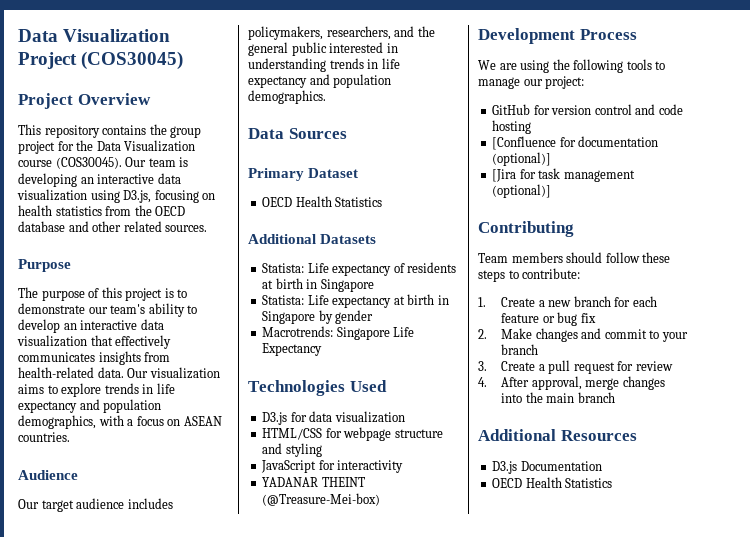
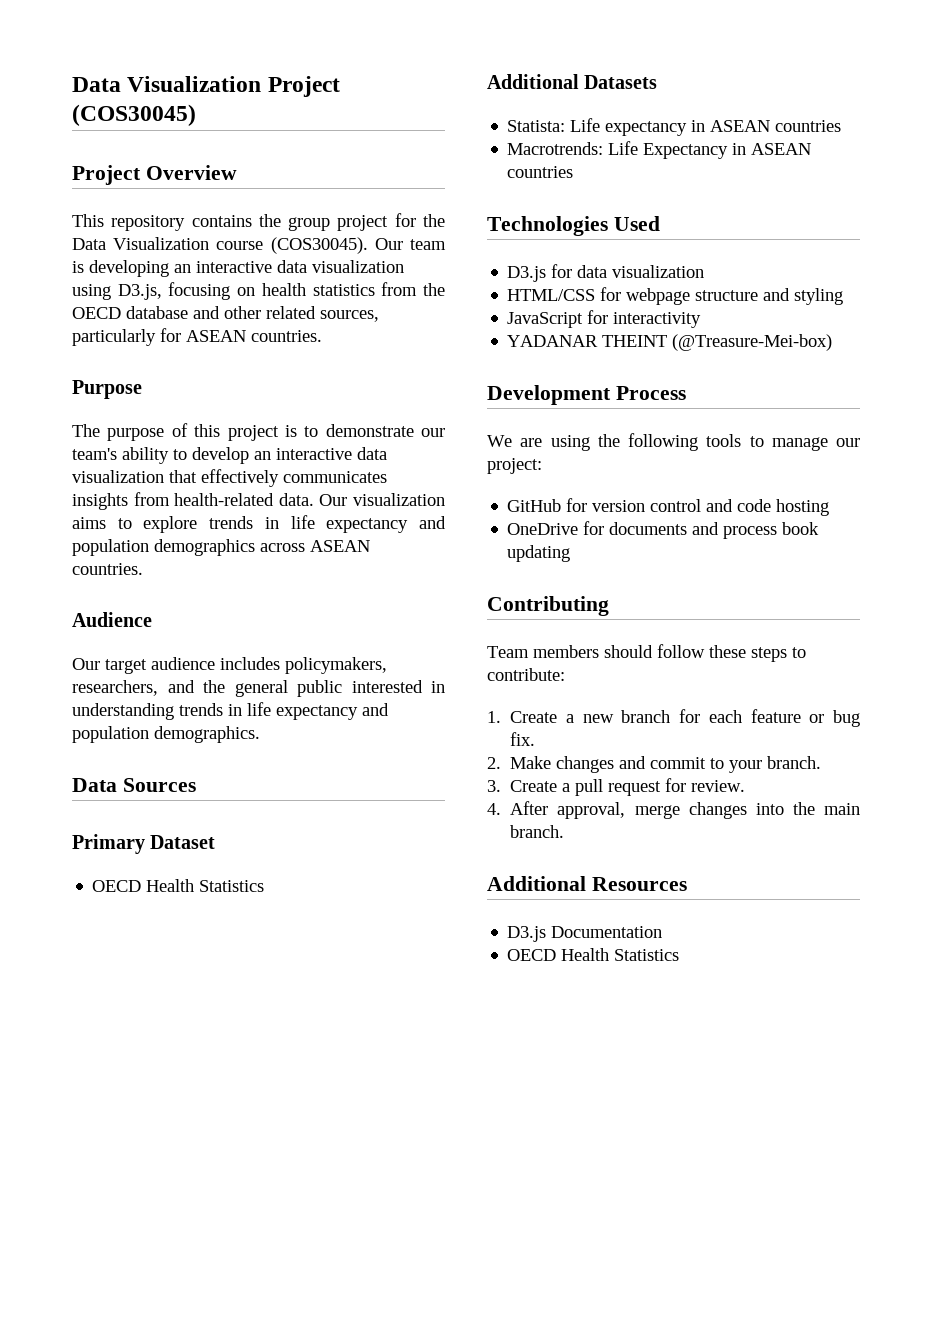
- Our team is developing an interactive data visualization using D3.js, focusing on health statistics from the OECD database and other related sources.
+ Our team is developing an interactive data visualization using D3.js, focusing on health statistics from the OECD database and other related sources, particularly for ASEAN countries.
- Our visualization aims to explore trends in life expectancy and population demographics, with a focus on ASEAN countries.
+ Our visualization aims to explore trends in life expectancy and population demographics across ASEAN countries.
- Statista: Life expectancy of residents at birth in Singapore
- Statista: Life expectancy at birth in Singapore by gender
+ Statista: Life expectancy in ASEAN countries
- Macrotrends: Singapore Life Expectancy
+ Macrotrends: Life Expectancy in ASEAN countries
- [Confluence for documentation (optional)]
- [Jira for task management (optional)]
+ OneDrive for documents and process book updating
- 1. Create a new branch for each feature or bug fix
+ 1. Create a new branch for each feature or bug fix.
- 2. Make changes and commit to your branch
+ 2. Make changes and commit to your branch.
- 3. Create a pull request for review
+ 3. Create a pull request for review.
- 4. After approval, merge changes into the main branch
+ 4. After approval, merge changes into the main branch.

